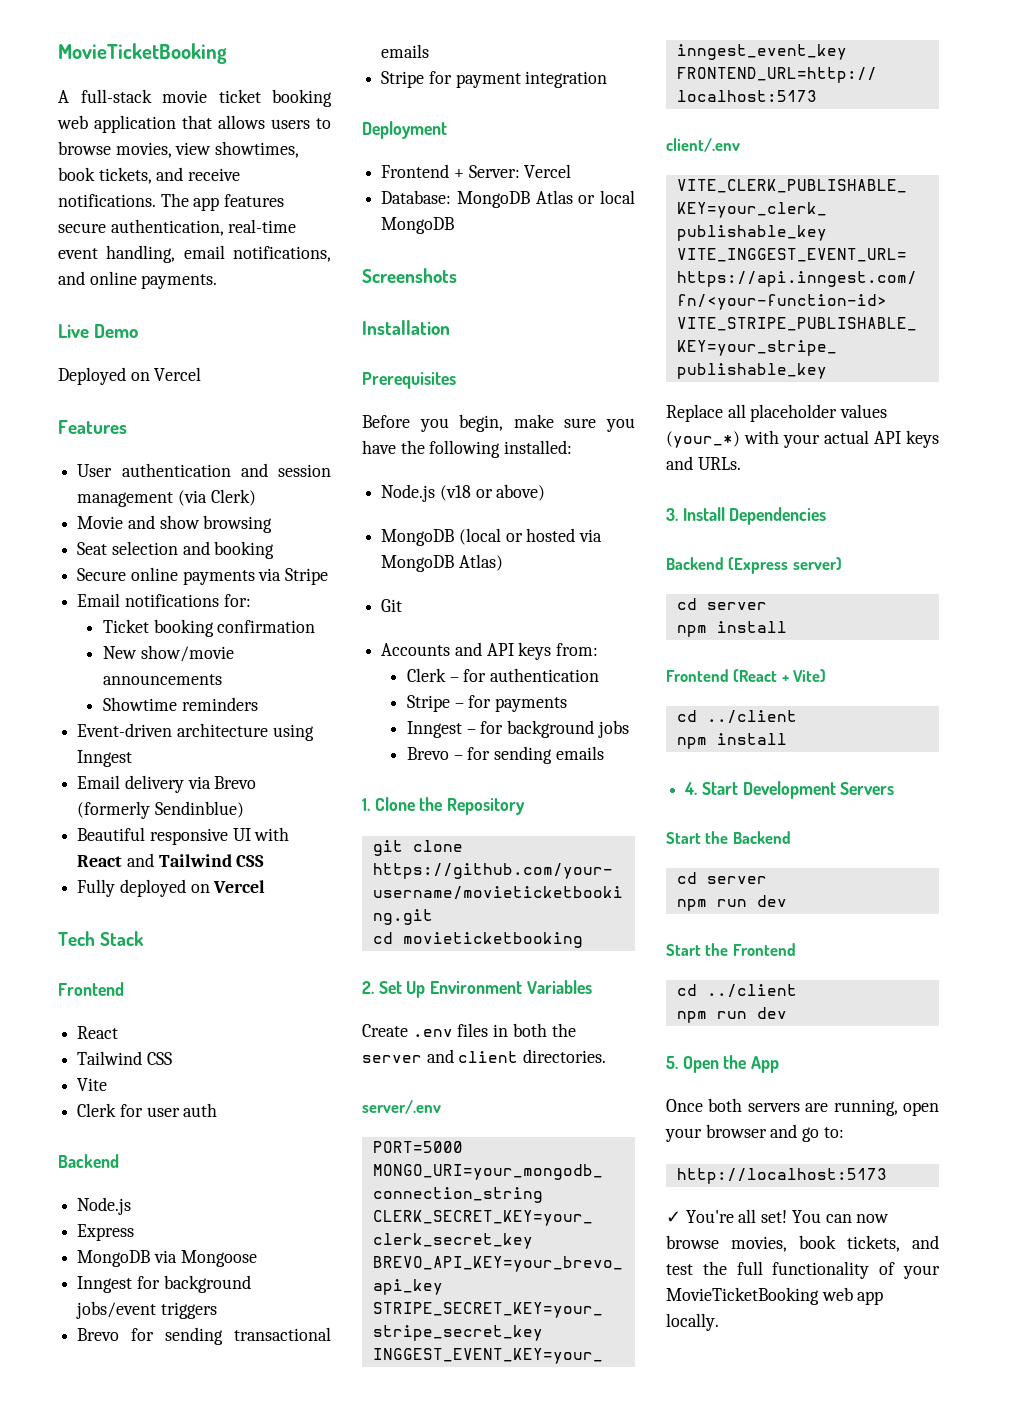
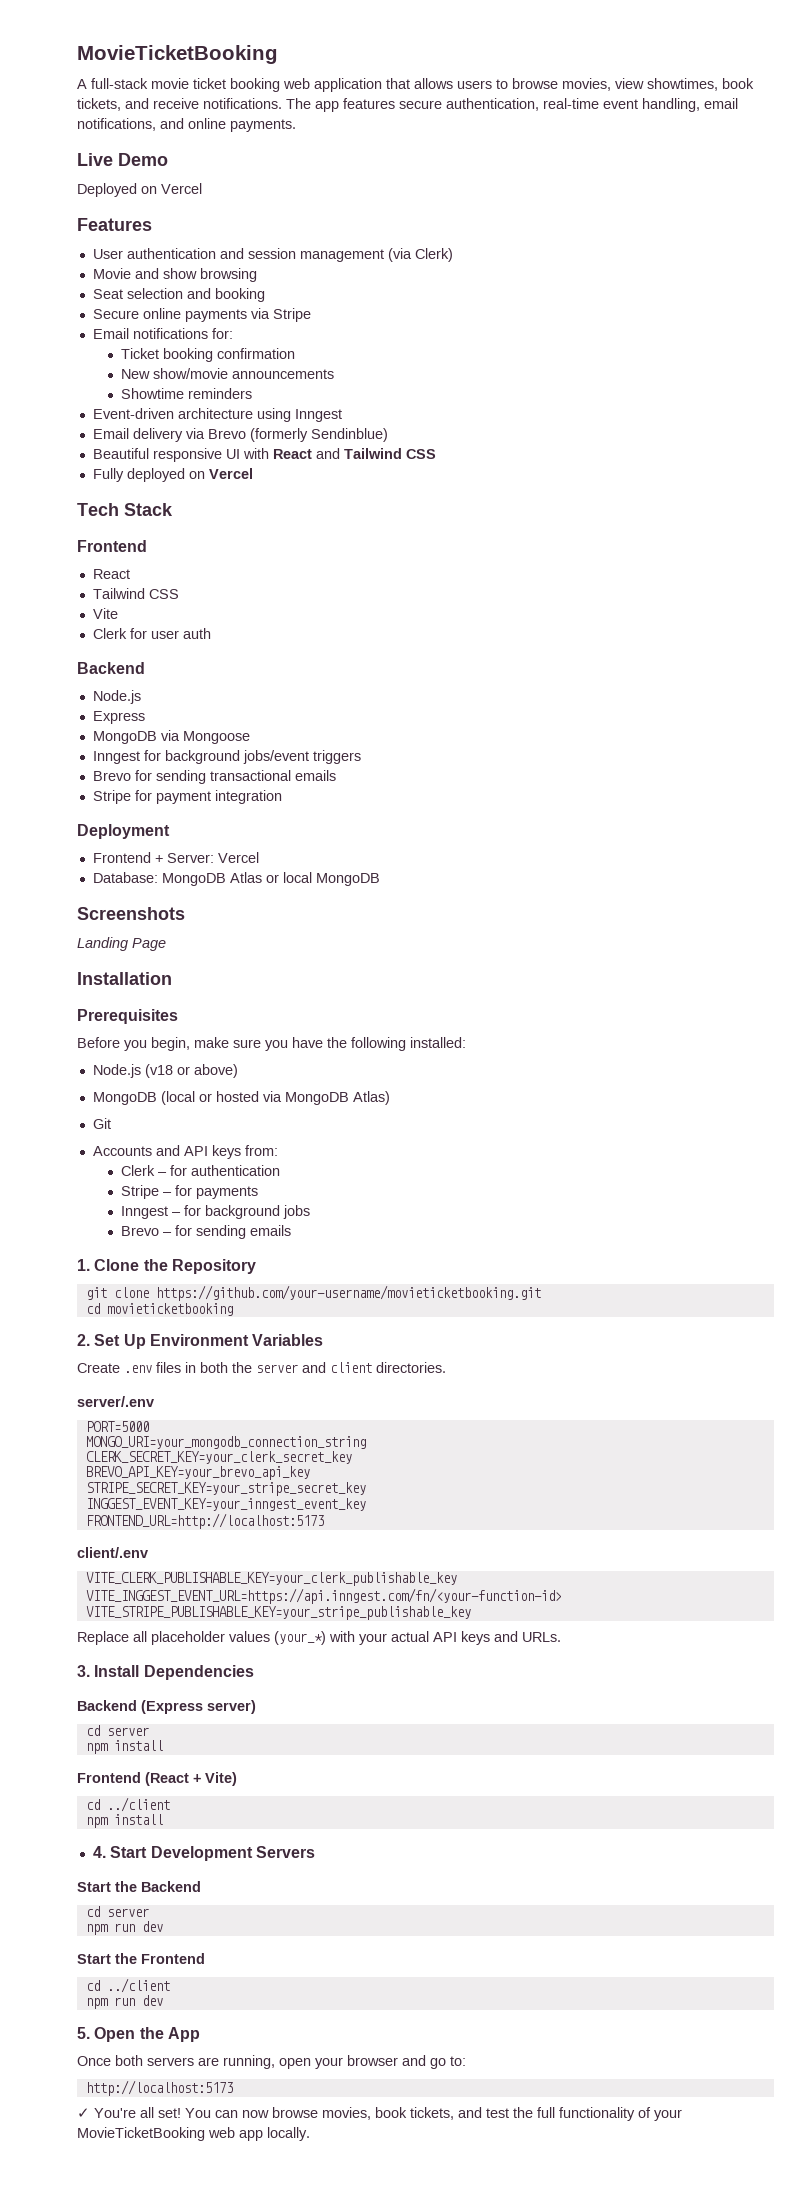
+ Landing Page

